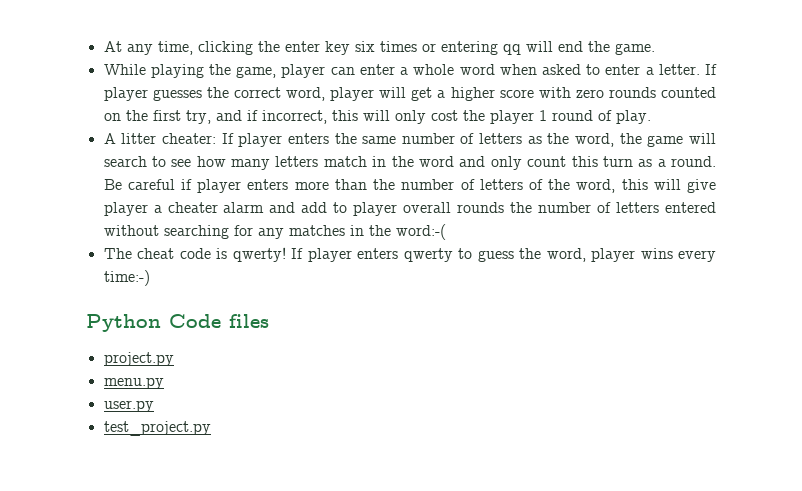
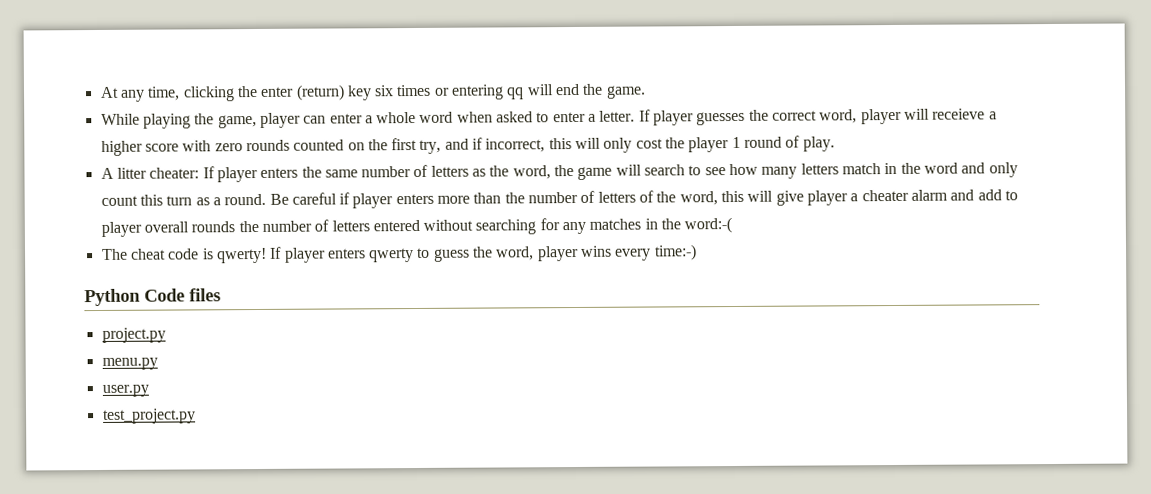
- At any time, clicking the enter key six times or entering qq will end the game.
+ At any time, clicking the enter (return) key six times or entering qq will end the game.
- If player guesses the correct word, player will get a higher score with zero rounds counted on the first try, and if incorrect, this will only cost the player 1 round of play.
+ If player guesses the correct word, player will receieve a higher score with zero rounds counted on the first try, and if incorrect, this will only cost the player 1 round of play.

